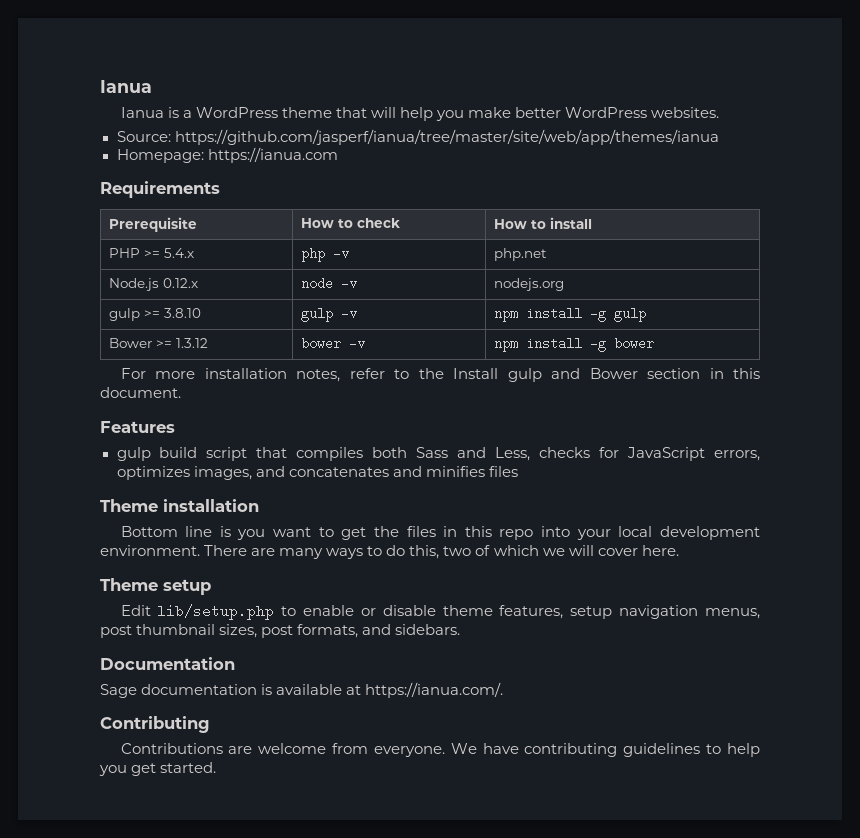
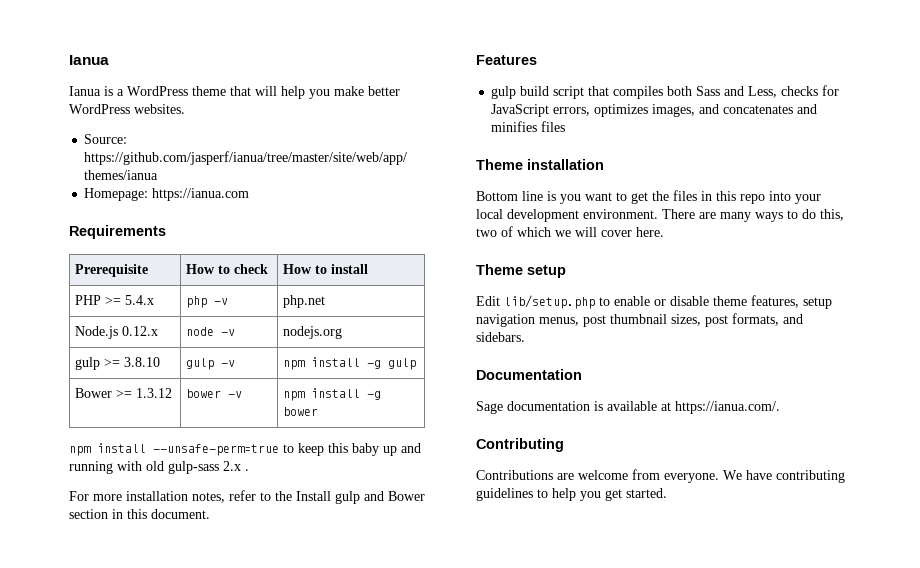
+ npm install --unsafe-perm=true to keep this baby up and running with old gulp-sass 2.x .

